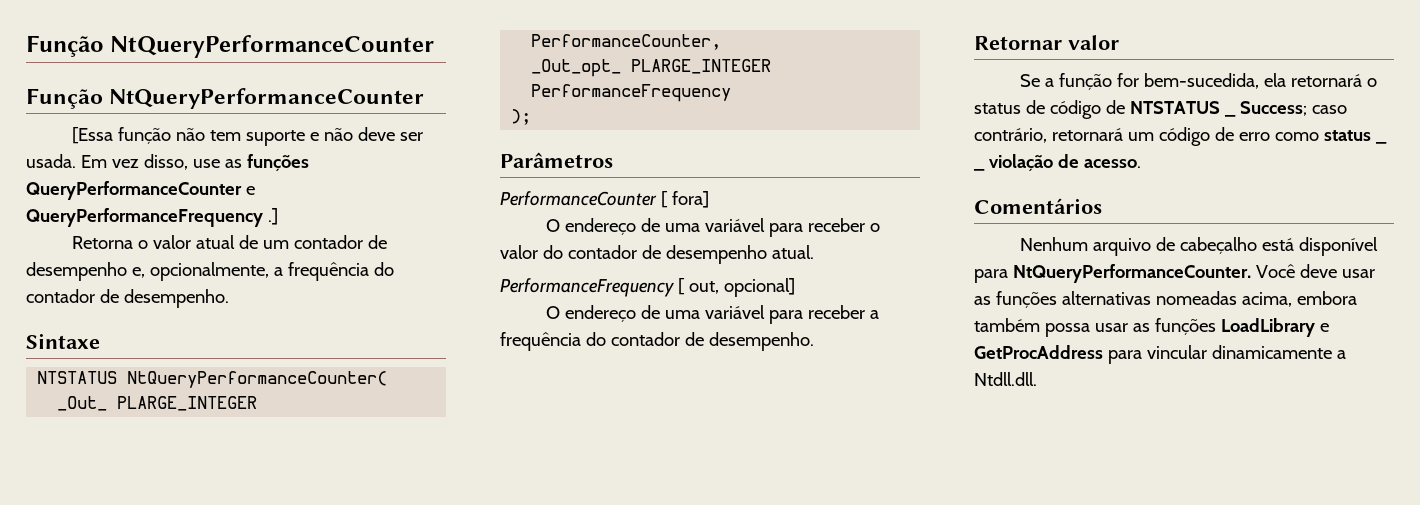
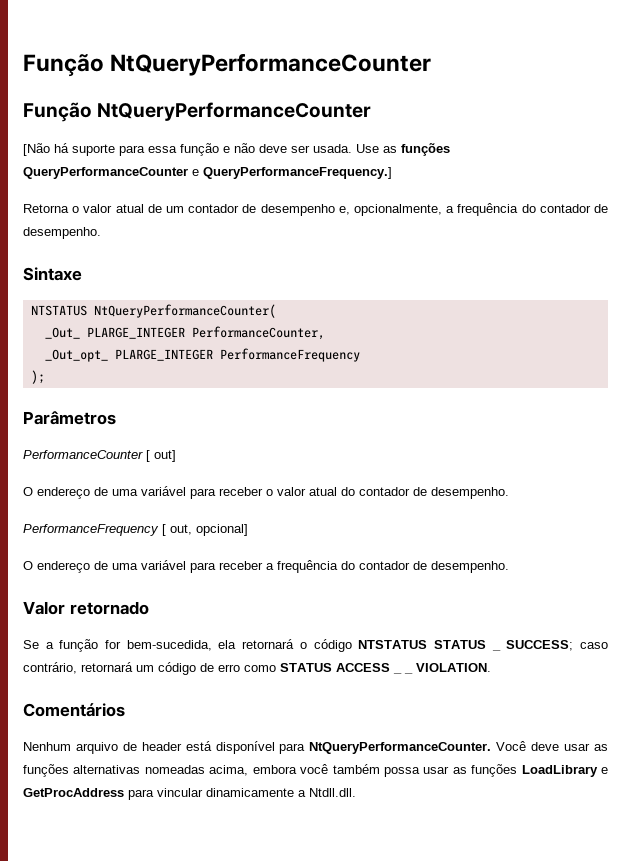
- [Essa função não tem suporte e não deve ser usada.
+ [Não há suporte para essa função e não deve ser usada.
- Em vez disso, use as funções QueryPerformanceCounter e QueryPerformanceFrequency .]
+ Use as funções QueryPerformanceCounter e QueryPerformanceFrequency.]
- PerformanceCounter [ fora]
+ PerformanceCounter [ out]
- O endereço de uma variável para receber o valor do contador de desempenho atual.
+ O endereço de uma variável para receber o valor atual do contador de desempenho.
- Retornar valor
+ Valor retornado
- Se a função for bem-sucedida, ela retornará o status de código de NTSTATUS _ Success; caso contrário, retornará um código de erro como status _ _ violação de acesso.
+ Se a função for bem-sucedida, ela retornará o código NTSTATUS STATUS _ SUCCESS; caso contrário, retornará um código de erro como STATUS ACCESS _ _ VIOLATION.
- Nenhum arquivo de cabeçalho está disponível para NtQueryPerformanceCounter.
+ Nenhum arquivo de header está disponível para NtQueryPerformanceCounter.
- Você deve usar as funções alternativas nomeadas acima, embora também possa usar as funções LoadLibrary e GetProcAddress para vincular dinamicamente a Ntdll.dll.
+ Você deve usar as funções alternativas nomeadas acima, embora você também possa usar as funções LoadLibrary e GetProcAddress para vincular dinamicamente a Ntdll.dll.

